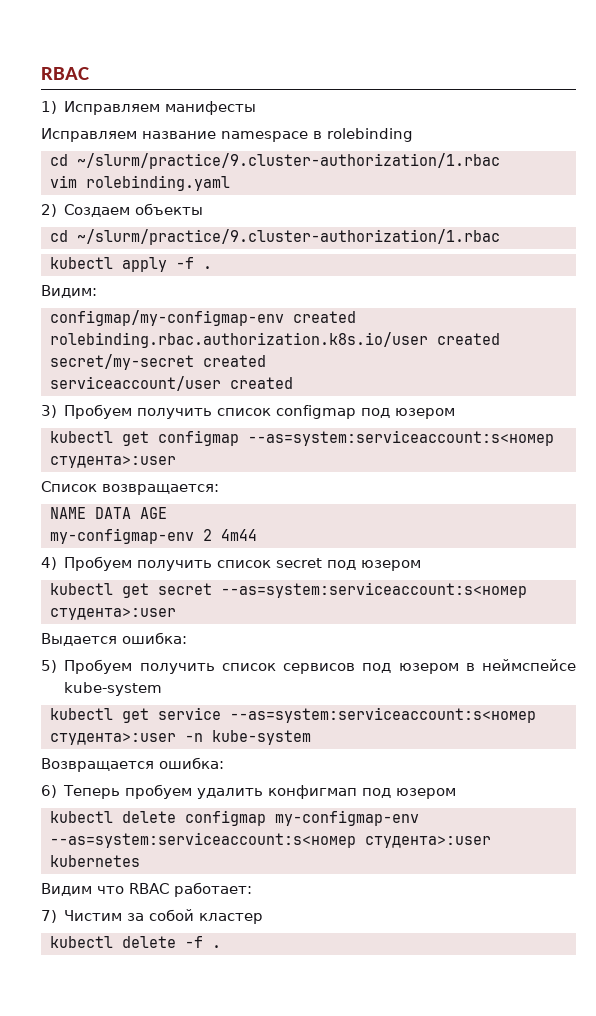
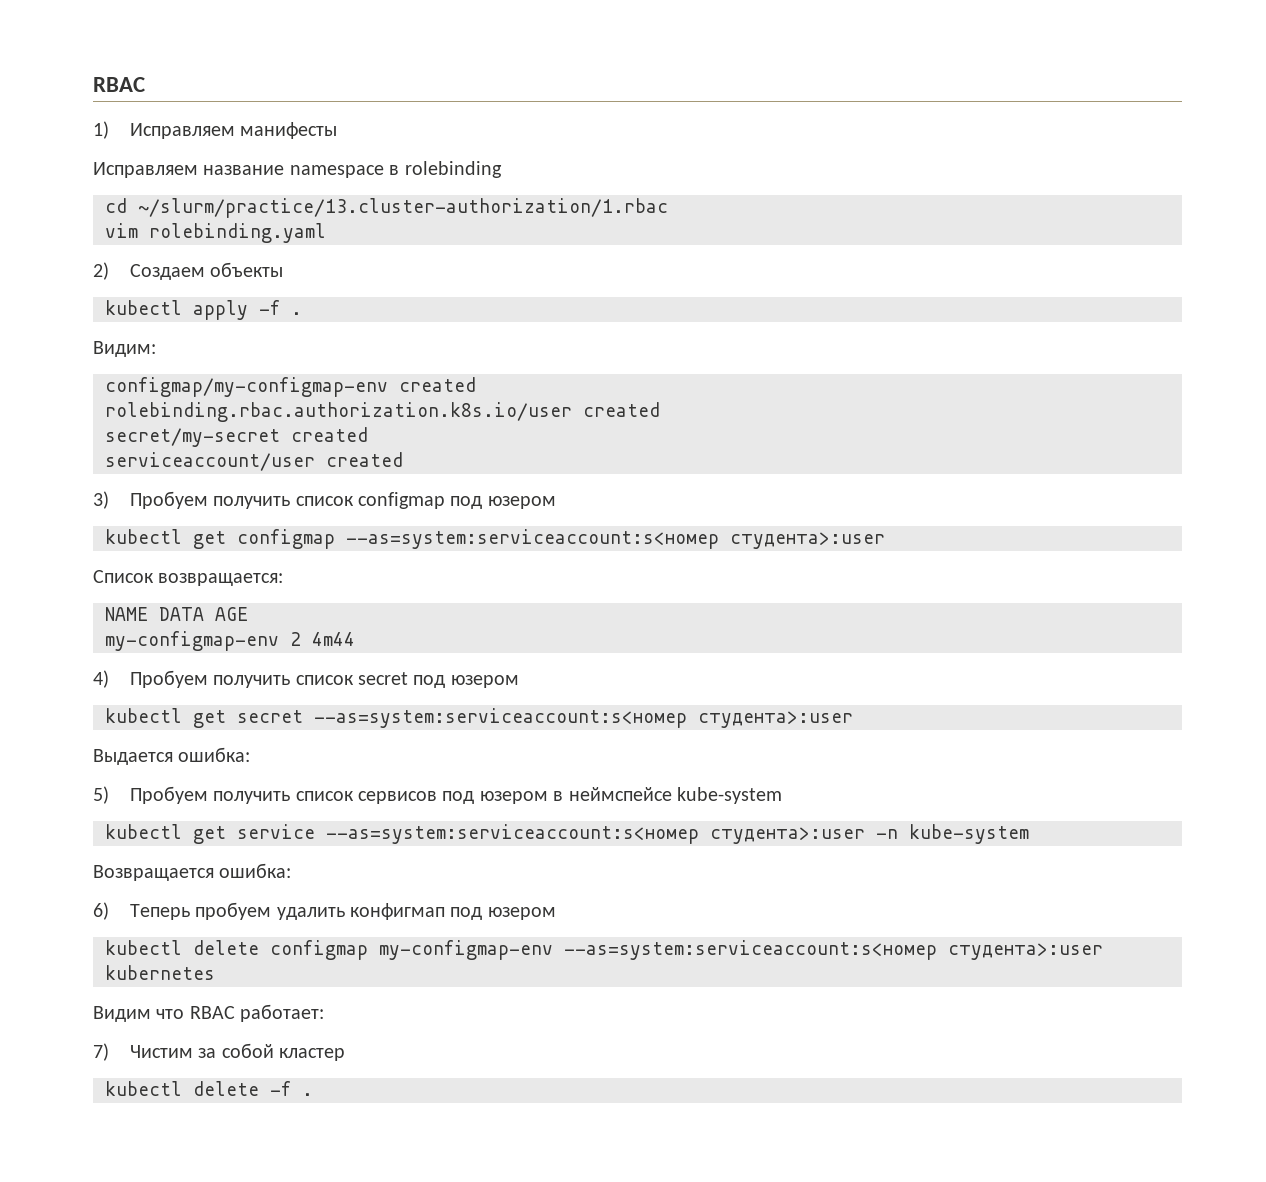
  Исправляем название namespace в rolebinding
- cd ~/slurm/practice/9.cluster-authorization/1.rbac
+ cd ~/slurm/practice/13.cluster-authorization/1.rbac
  2) Создаем объекты
- cd ~/slurm/practice/9.cluster-authorization/1.rbac

